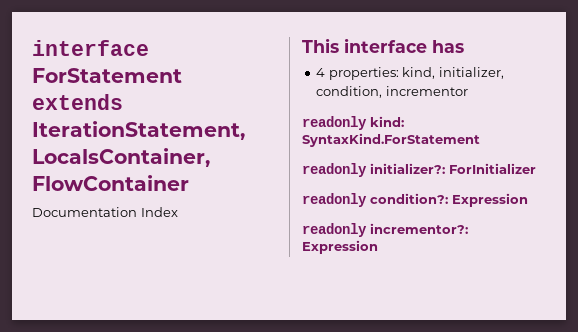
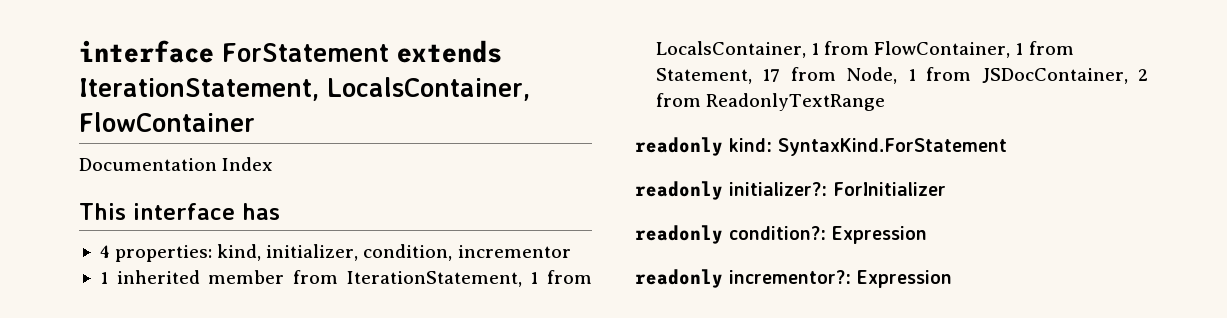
+ 1 inherited member from IterationStatement, 1 from LocalsContainer, 1 from FlowContainer, 1 from Statement, 17 from Node, 1 from JSDocContainer, 2 from ReadonlyTextRange

